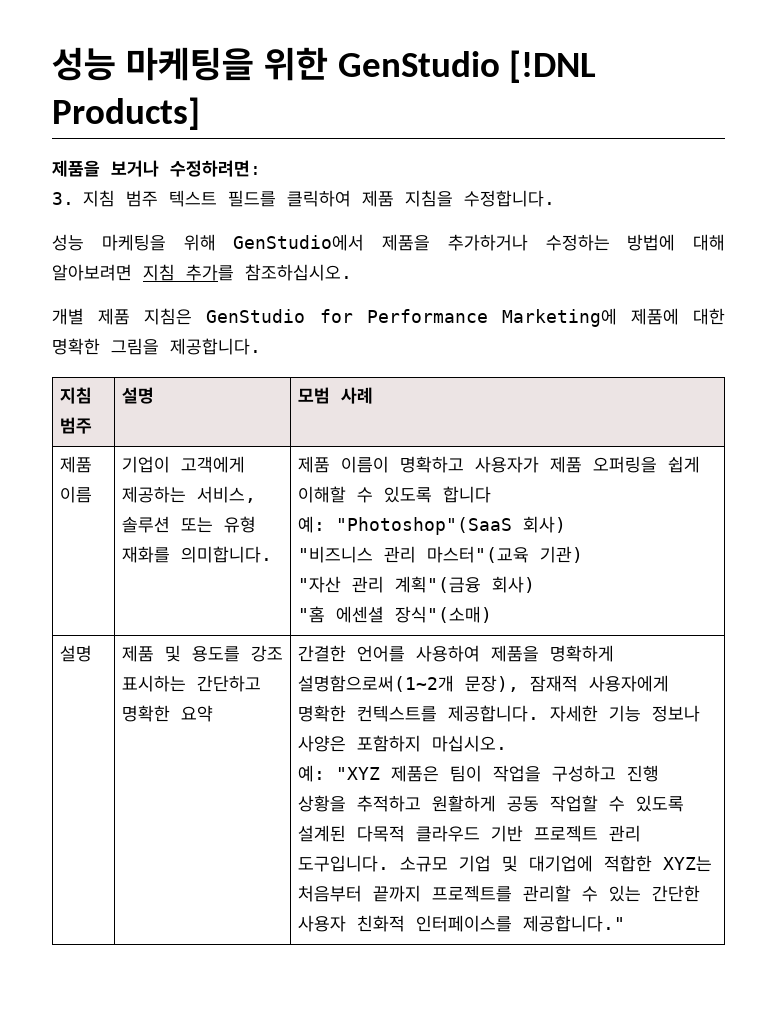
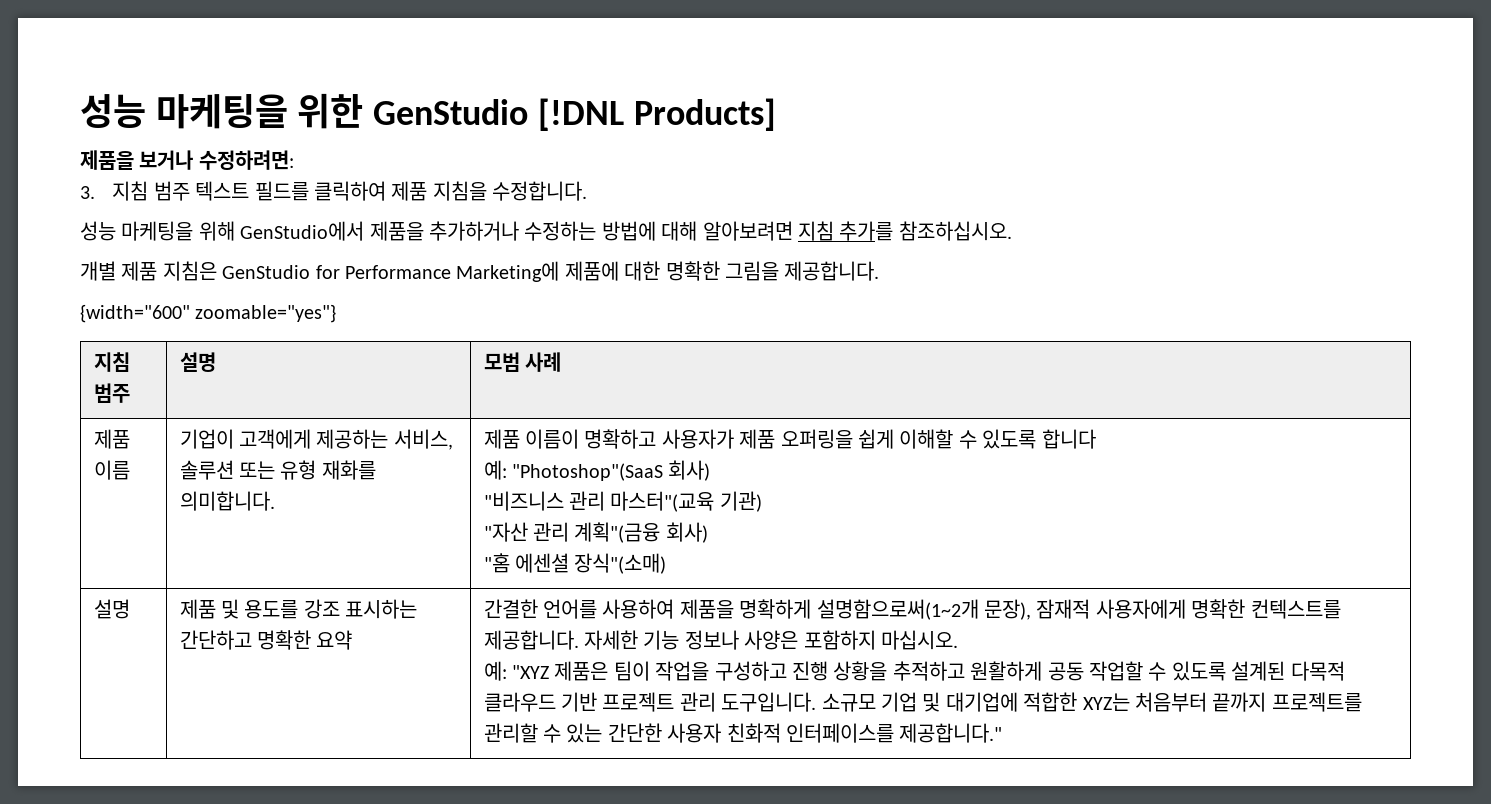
+ {width="600" zoomable="yes"}

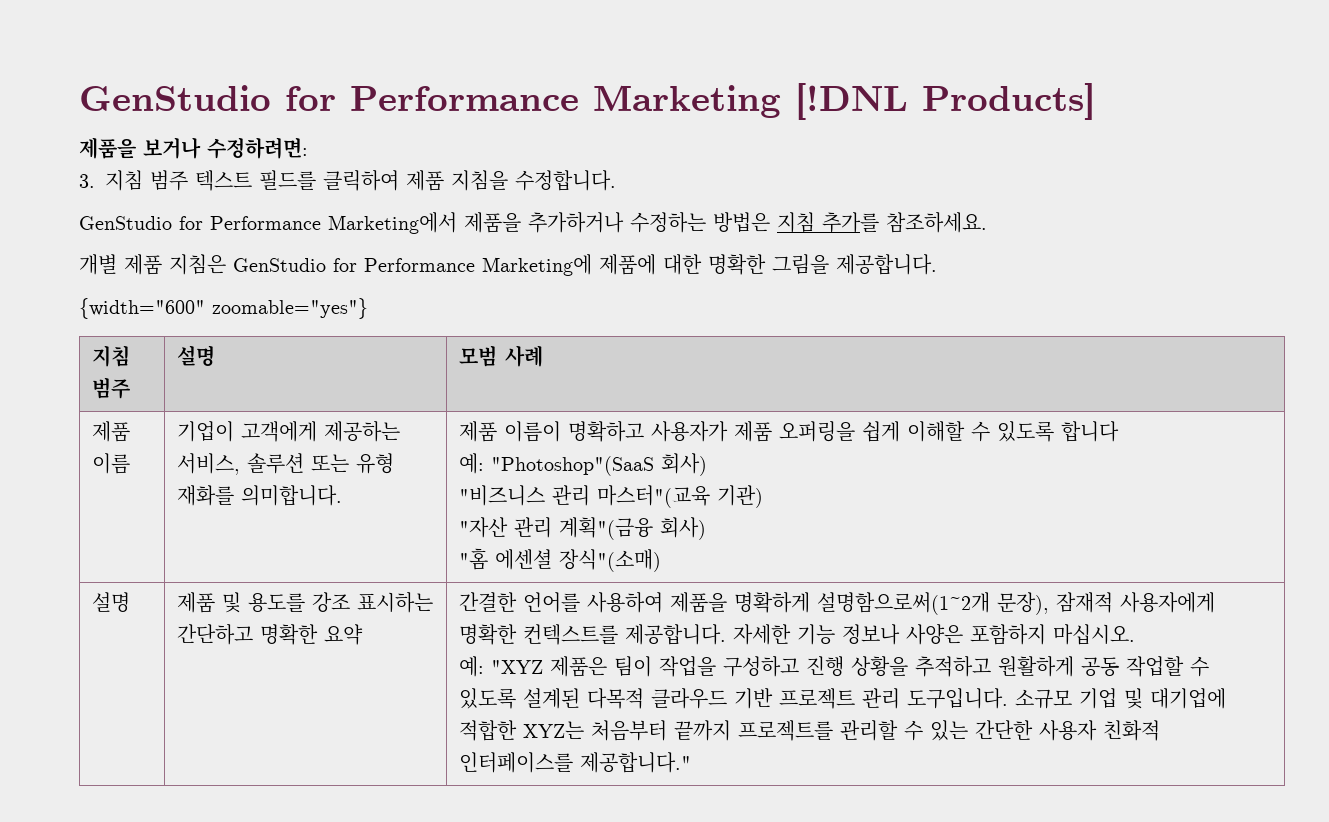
- 성능 마케팅을 위한 GenStudio [!DNL Products]
+ GenStudio for Performance Marketing [!DNL Products]
- 성능 마케팅을 위해 GenStudio에서 제품을 추가하거나 수정하는 방법에 대해 알아보려면 지침 추가를 참조하십시오.
+ GenStudio for Performance Marketing에서 제품을 추가하거나 수정하는 방법은 지침 추가를 참조하세요.

